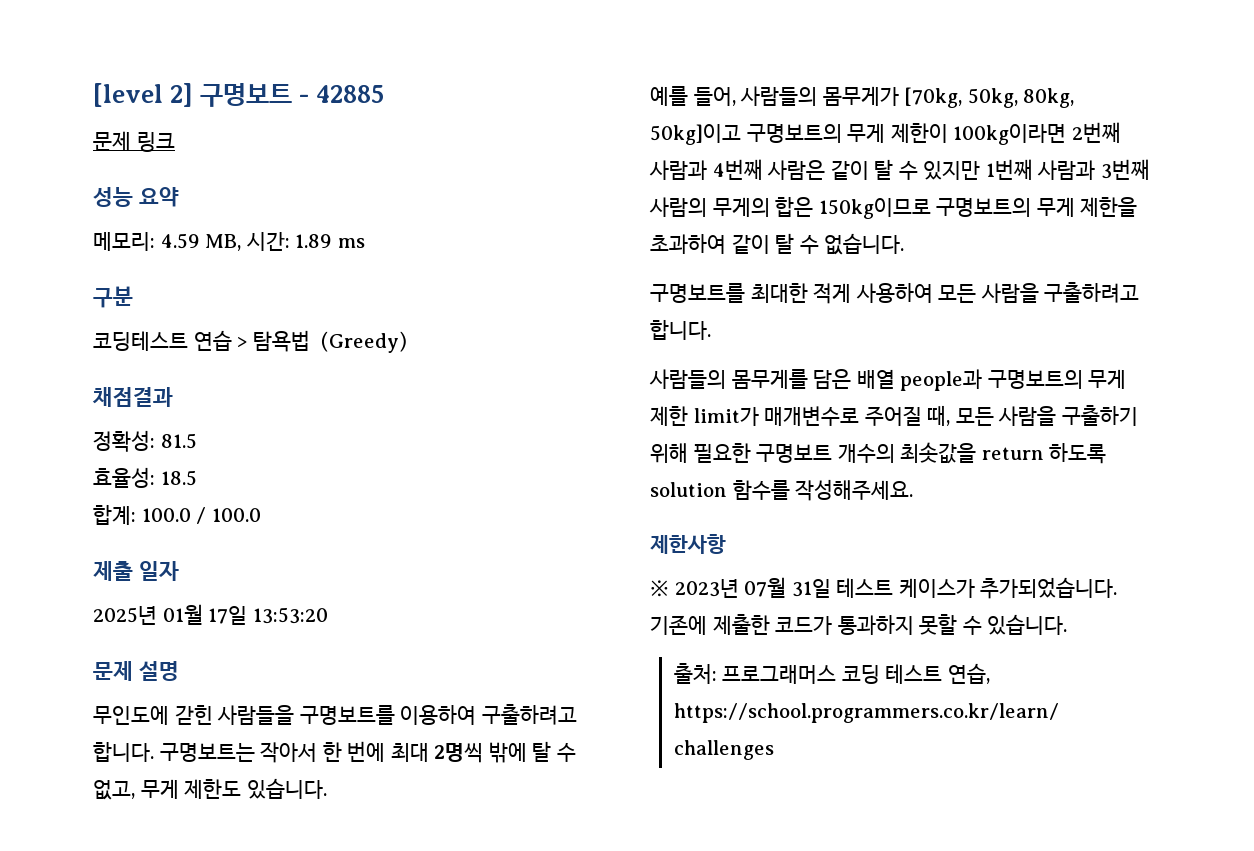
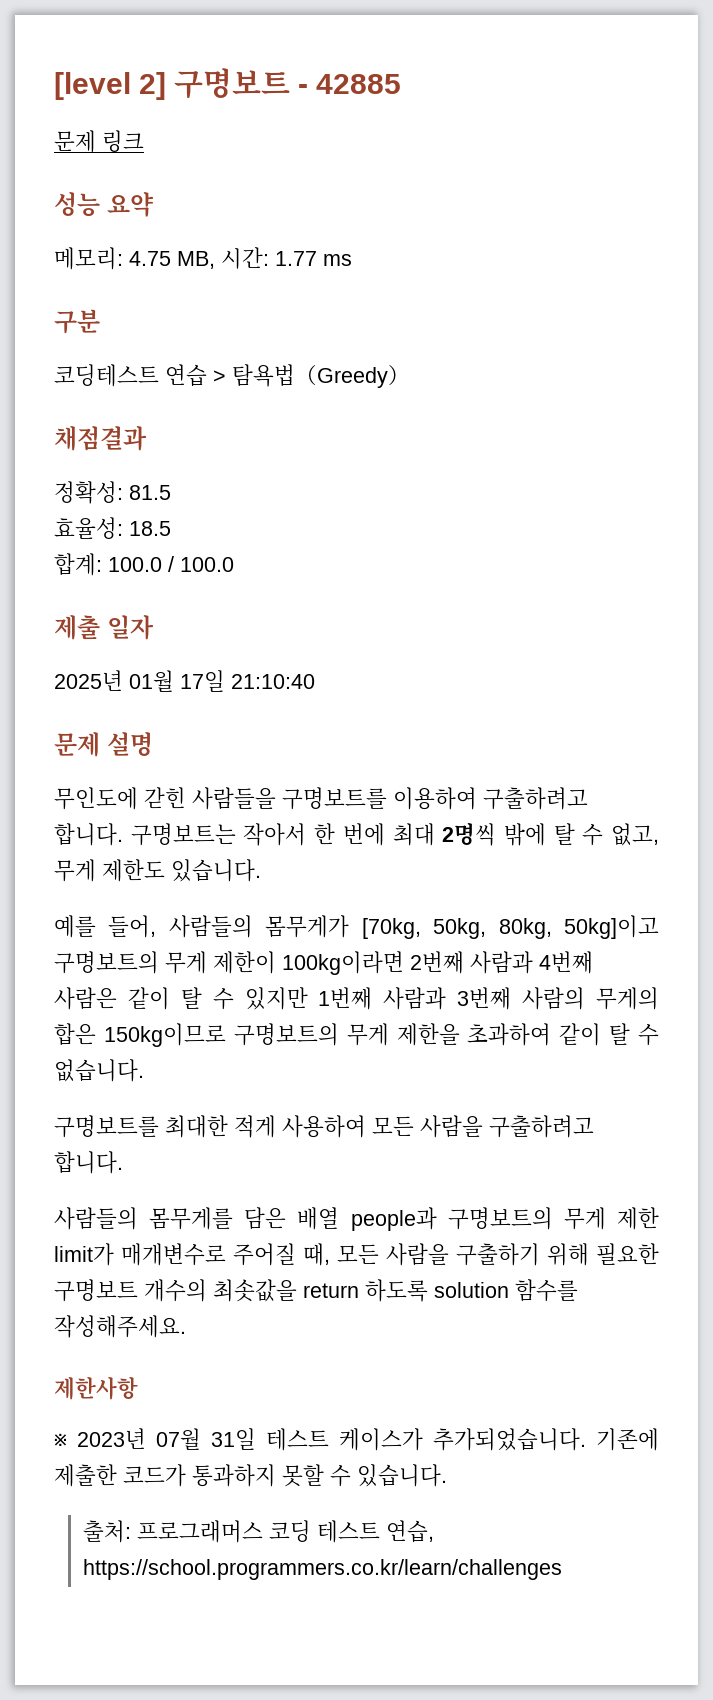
- 메모리: 4.59 MB, 시간: 1.89 ms
+ 메모리: 4.75 MB, 시간: 1.77 ms
- 2025년 01월 17일 13:53:20
+ 2025년 01월 17일 21:10:40

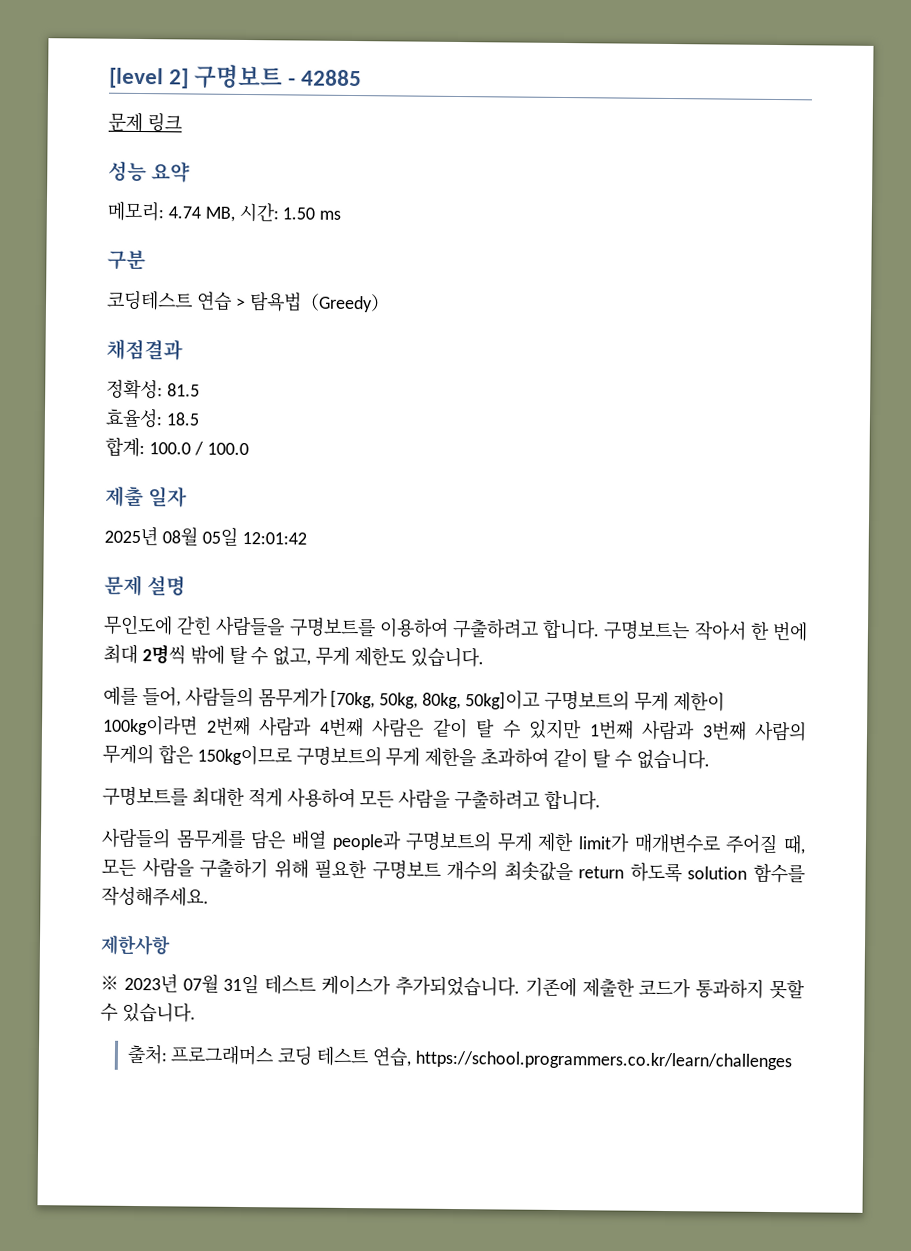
- 메모리: 4.75 MB, 시간: 1.77 ms
+ 메모리: 4.74 MB, 시간: 1.50 ms
- 2025년 01월 17일 21:10:40
+ 2025년 08월 05일 12:01:42

